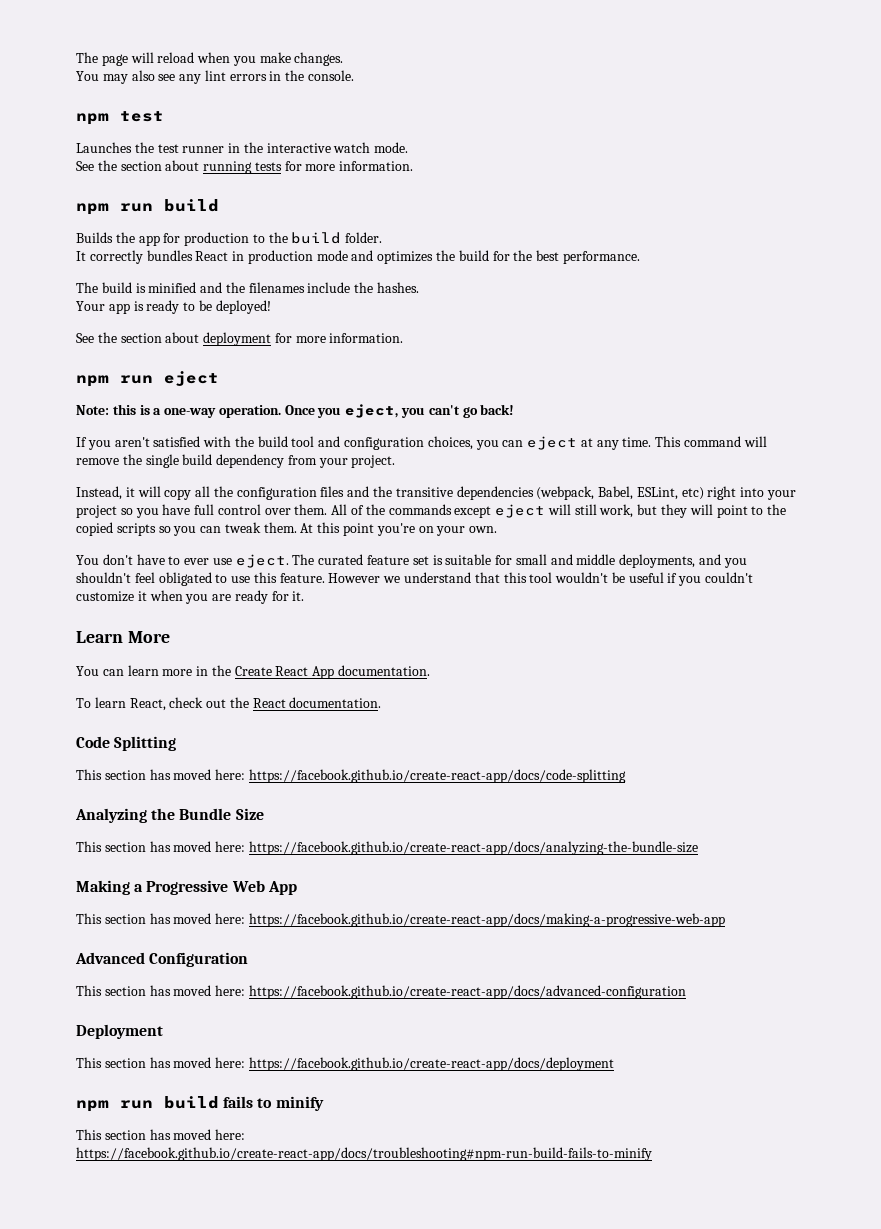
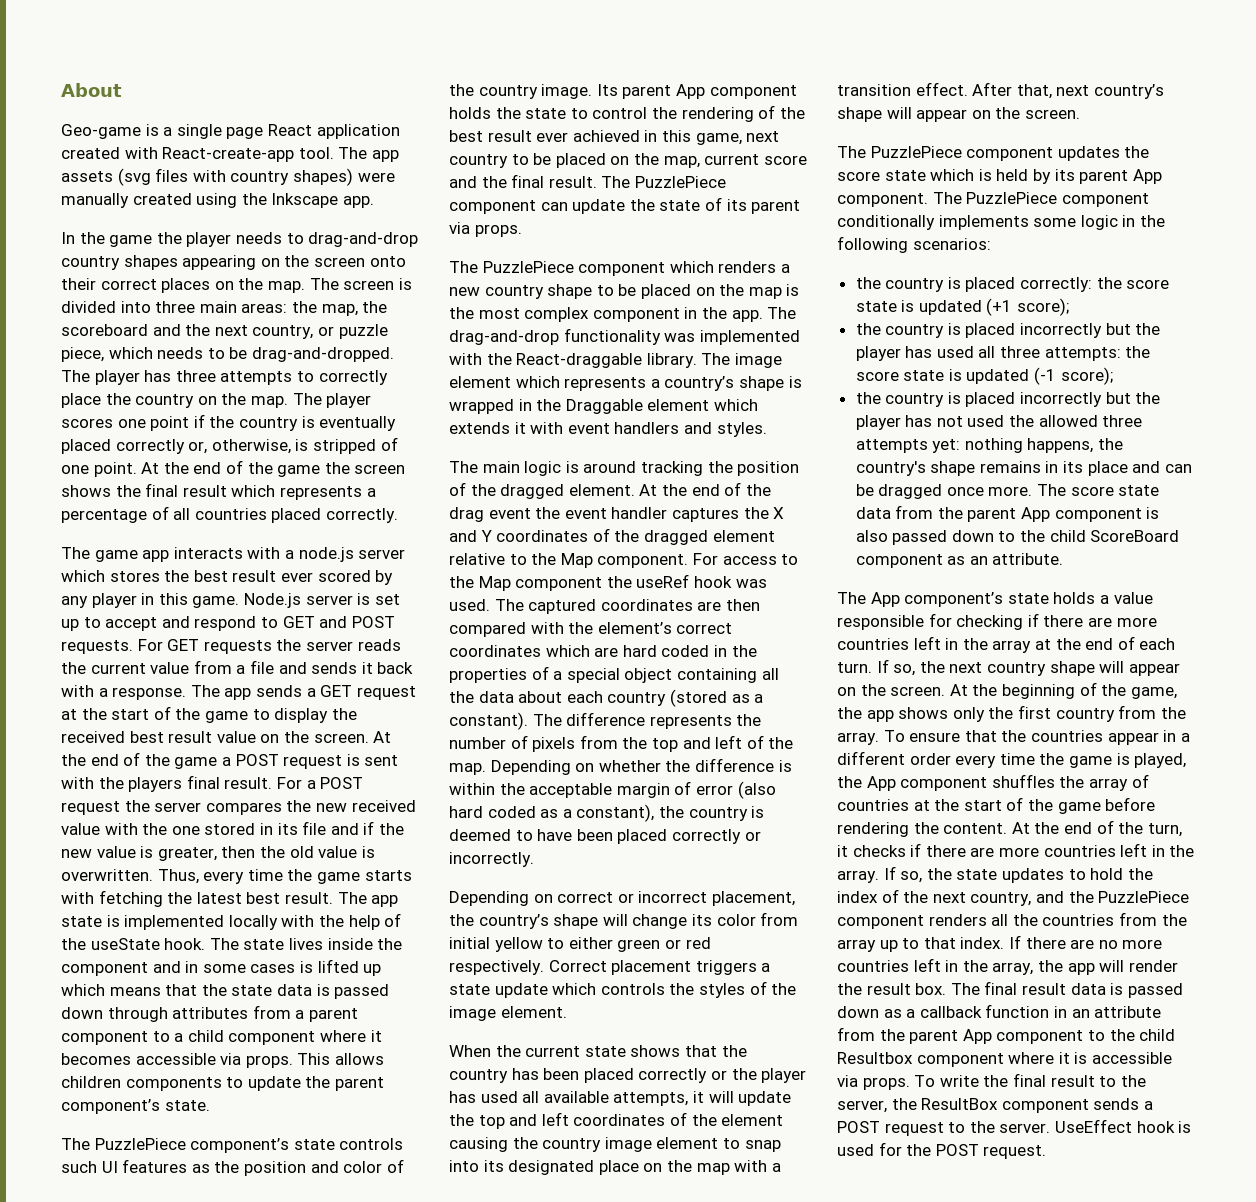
- The page will reload when you make changes.
- You may also see any lint errors in the console.
- npm test
- Launches the test runner in the interactive watch mode.
- See the section about running tests for more information.
- npm run build
- Builds the app for production to the build folder.
- It correctly bundles React in production mode and optimizes the build for the best performance.
- The build is minified and the filenames include the hashes.
- Your app is ready to be deployed!
- See the section about deployment for more information.
- npm run eject
- Note: this is a one-way operation. Once you eject, you can't go back!
- If you aren't satisfied with the build tool and configuration choices, you can eject at any time. This command will remove the single build dependency from your project.
- Instead, it will copy all the configuration files and the transitive dependencies (webpack, Babel, ESLint, etc) right into your project so you have full control over them. All of the commands except eject will still work, but they will point to the copied scripts so you can tweak them. At this point you're on your own.
- You don't have to ever use eject. The curated feature set is suitable for small and middle deployments, and you shouldn't feel obligated to use this feature. However we understand that this tool wouldn't be useful if you couldn't customize it when you are ready for it.
- Learn More
- You can learn more in the Create React App documentation.
- To learn React, check out the React documentation.
- Code Splitting
- This section has moved here: https://facebook.github.io/create-react-app/docs/code-splitting
- Analyzing the Bundle Size
- This section has moved here: https://facebook.github.io/create-react-app/docs/analyzing-the-bundle-size
- Making a Progressive Web App
- This section has moved here: https://facebook.github.io/create-react-app/docs/making-a-progressive-web-app
- Advanced Configuration
- This section has moved here: https://facebook.github.io/create-react-app/docs/advanced-configuration
- Deployment
- This section has moved here: https://facebook.github.io/create-react-app/docs/deployment
- npm run build fails to minify
- This section has moved here: https://facebook.github.io/create-react-app/docs/troubleshooting#npm-run-build-fails-to-minify
+ About
+ Geo-game is a single page React application created with React-create-app tool. The app assets (svg files with country shapes) were manually created using the Inkscape app.
+ In the game the player needs to drag-and-drop country shapes appearing on the screen onto their correct places on the map. The screen is divided into three main areas: the map, the scoreboard and the next country, or puzzle piece, which needs to be drag-and-dropped. The player has three attempts to correctly place the country on the map. The player scores one point if the country is eventually placed correctly or, otherwise, is stripped of one point. At the end of the game the screen shows the final result which represents a percentage of all countries placed correctly.
+ The game app interacts with a node.js server which stores the best result ever scored by any player in this game. Node.js server is set up to accept and respond to GET and POST requests. For GET requests the server reads the current value from a file and sends it back with a response. The app sends a GET request at the start of the game to display the received best result value on the screen. At the end of the game a POST request is sent with the players final result. For a POST request the server compares the new received value with the one stored in its file and if the new value is greater, then the old value is overwritten. Thus, every time the game starts with fetching the latest best result. The app state is implemented locally with the help of the useState hook. The state lives inside the component and in some cases is lifted up which means that the state data is passed down through attributes from a parent component to a child component where it becomes accessible via props. This allows children components to update the parent component’s state.
+ The PuzzlePiece component’s state controls such UI features as the position and color of the country image. Its parent App component holds the state to control the rendering of the best result ever achieved in this game, next country to be placed on the map, current score and the final result. The PuzzlePiece component can update the state of its parent via props.
+ The PuzzlePiece component which renders a new country shape to be placed on the map is the most complex component in the app. The drag-and-drop functionality was implemented with the React-draggable library. The image element which represents a country’s shape is wrapped in the Draggable element which extends it with event handlers and styles.
+ The main logic is around tracking the position of the dragged element. At the end of the drag event the event handler captures the X and Y coordinates of the dragged element relative to the Map component. For access to the Map component the useRef hook was used. The captured coordinates are then compared with the element’s correct coordinates which are hard coded in the properties of a special object containing all the data about each country (stored as a constant). The difference represents the number of pixels from the top and left of the map. Depending on whether the difference is within the acceptable margin of error (also hard coded as a constant), the country is deemed to have been placed correctly or incorrectly.
+ Depending on correct or incorrect placement, the country’s shape will change its color from initial yellow to either green or red respectively. Correct placement triggers a state update which controls the styles of the image element.
+ When the current state shows that the country has been placed correctly or the player has used all available attempts, it will update the top and left coordinates of the element causing the country image element to snap into its designated place on the map with a transition effect. After that, next country’s shape will appear on the screen.
+ The PuzzlePiece component updates the score state which is held by its parent App component. The PuzzlePiece component conditionally implements some logic in the following scenarios:
+ the country is placed correctly: the score state is updated (+1 score);
+ the country is placed incorrectly but the player has used all three attempts: the score state is updated (-1 score);
+ the country is placed incorrectly but the player has not used the allowed three attempts yet: nothing happens, the country's shape remains in its place and can be dragged once more. The score state data from the parent App component is also passed down to the child ScoreBoard component as an attribute.
+ The App component’s state holds a value responsible for checking if there are more countries left in the array at the end of each turn. If so, the next country shape will appear on the screen. At the beginning of the game, the app shows only the first country from the array. To ensure that the countries appear in a different order every time the game is played, the App component shuffles the array of countries at the start of the game before rendering the content. At the end of the turn, it checks if there are more countries left in the array. If so, the state updates to hold the index of the next country, and the PuzzlePiece component renders all the countries from the array up to that index. If there are no more countries left in the array, the app will render the result box. The final result data is passed down as a callback function in an attribute from the parent App component to the child Resultbox component where it is accessible via props. To write the final result to the server, the ResultBox component sends a POST request to the server. UseEffect hook is used for the POST request.

